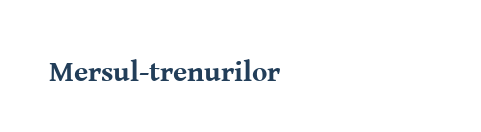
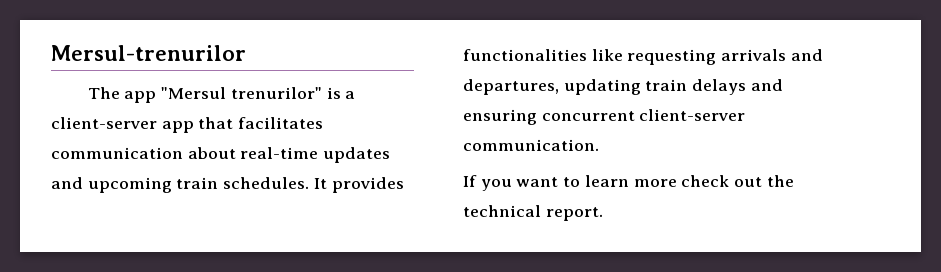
+ The app "Mersul trenurilor" is a client-server app that facilitates communication about real-time updates and upcoming train schedules. It provides functionalities like requesting arrivals and departures, updating train delays and ensuring concurrent client-server communication.
+ If you want to learn more check out the technical report.

